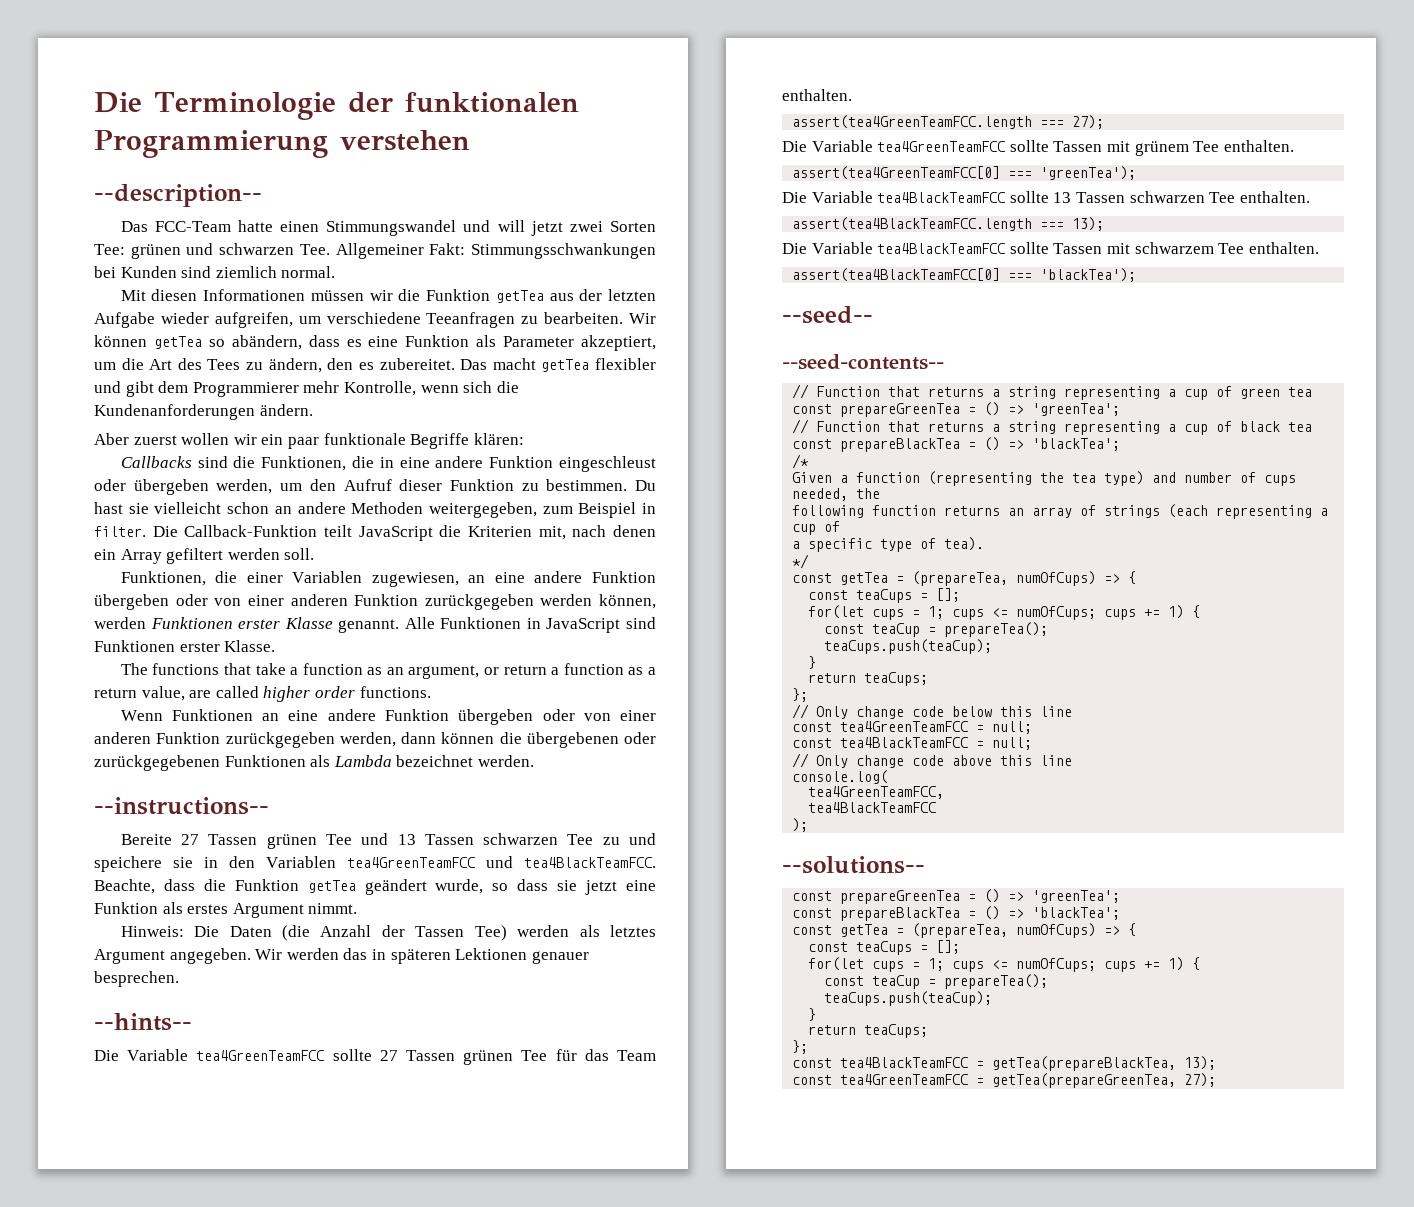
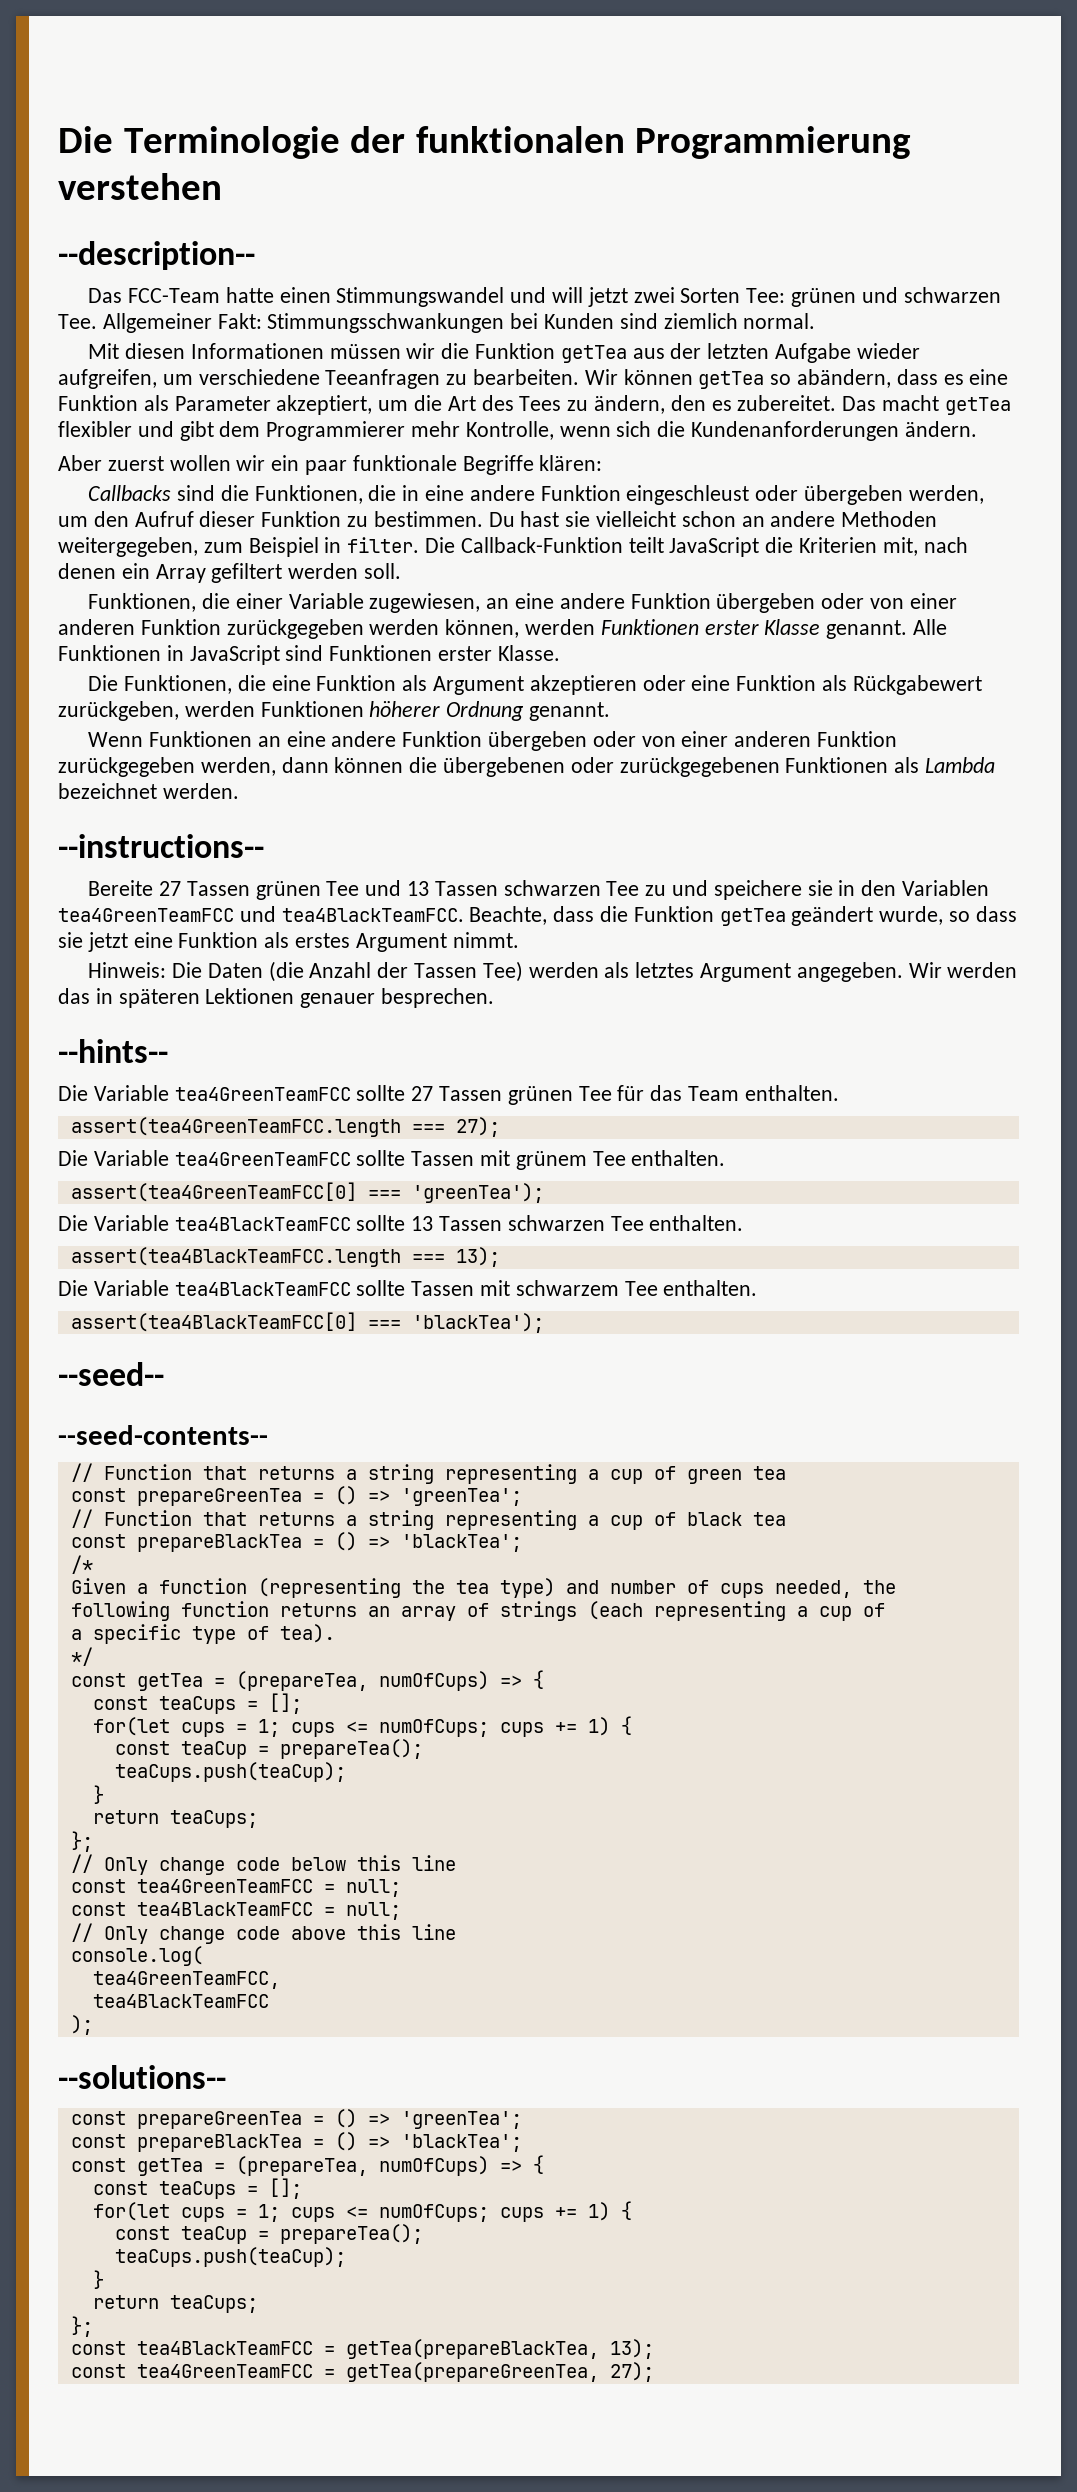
- Funktionen, die einer Variablen zugewiesen, an eine andere Funktion übergeben oder von einer anderen Funktion zurückgegeben werden können, werden Funktionen erster Klasse genannt.
+ Funktionen, die einer Variable zugewiesen, an eine andere Funktion übergeben oder von einer anderen Funktion zurückgegeben werden können, werden Funktionen erster Klasse genannt.
- The functions that take a function as an argument, or return a function as a return value, are called higher order functions.
+ Die Funktionen, die eine Funktion als Argument akzeptieren oder eine Funktion als Rückgabewert zurückgeben, werden Funktionen höherer Ordnung genannt.

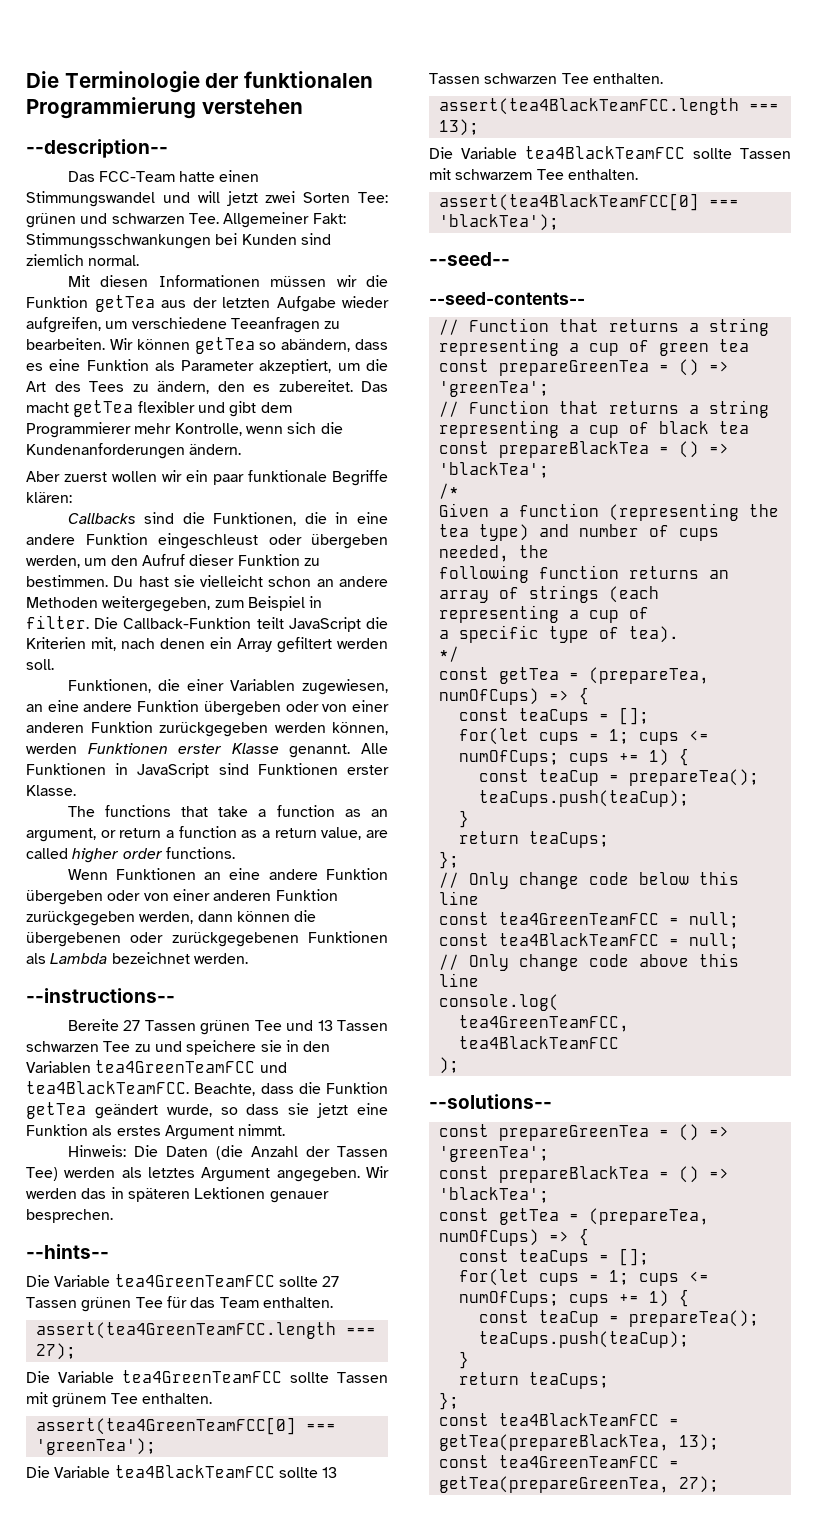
- Funktionen, die einer Variable zugewiesen, an eine andere Funktion übergeben oder von einer anderen Funktion zurückgegeben werden können, werden Funktionen erster Klasse genannt.
+ Funktionen, die einer Variablen zugewiesen, an eine andere Funktion übergeben oder von einer anderen Funktion zurückgegeben werden können, werden Funktionen erster Klasse genannt.
- Die Funktionen, die eine Funktion als Argument akzeptieren oder eine Funktion als Rückgabewert zurückgeben, werden Funktionen höherer Ordnung genannt.
+ The functions that take a function as an argument, or return a function as a return value, are called higher order functions.

